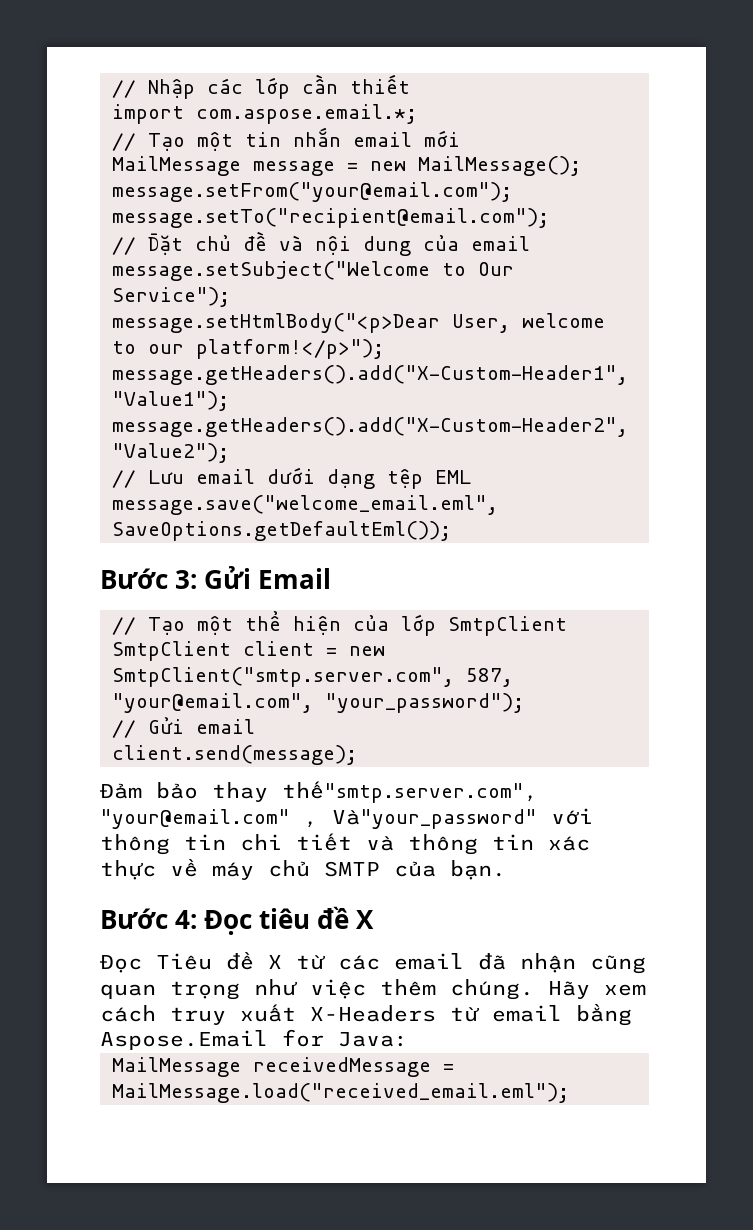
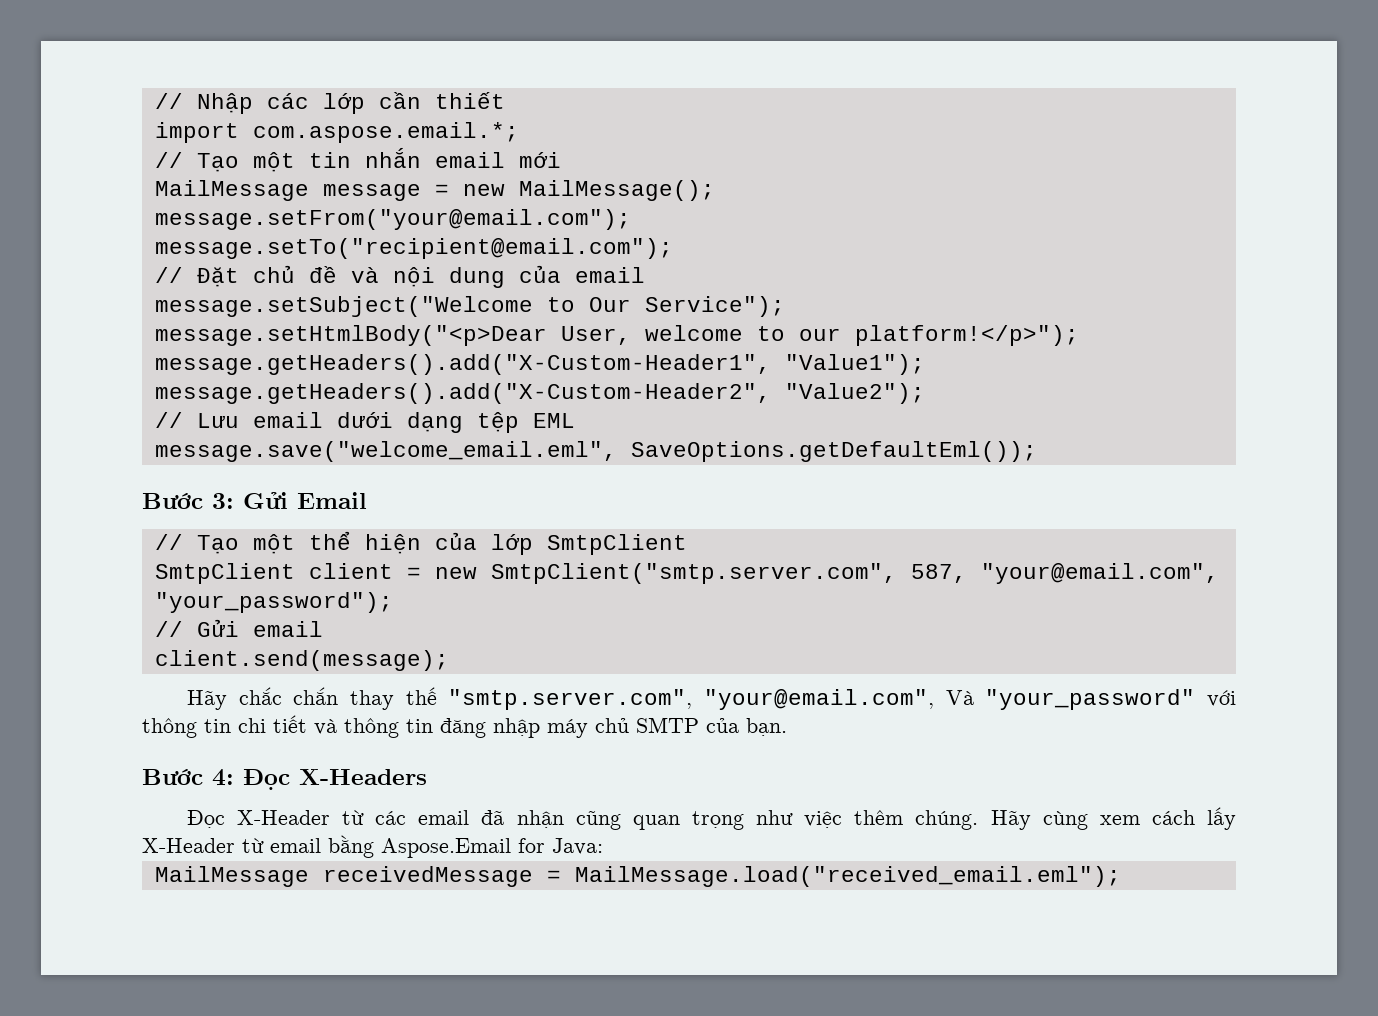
- Đảm bảo thay thế"smtp.server.com", "your@email.com" , Và"your_password" với thông tin chi tiết và thông tin xác thực về máy chủ SMTP của bạn.
+ Hãy chắc chắn thay thế "smtp.server.com", "your@email.com", Và "your_password" với thông tin chi tiết và thông tin đăng nhập máy chủ SMTP của bạn.
- Bước 4: Đọc tiêu đề X
- Đọc Tiêu đề X từ các email đã nhận cũng quan trọng như việc thêm chúng.
+ Bước 4: Đọc X-Headers
+ Đọc X-Header từ các email đã nhận cũng quan trọng như việc thêm chúng.
- Hãy xem cách truy xuất X-Headers từ email bằng Aspose.Email for Java:
+ Hãy cùng xem cách lấy X-Header từ email bằng Aspose.Email for Java:

